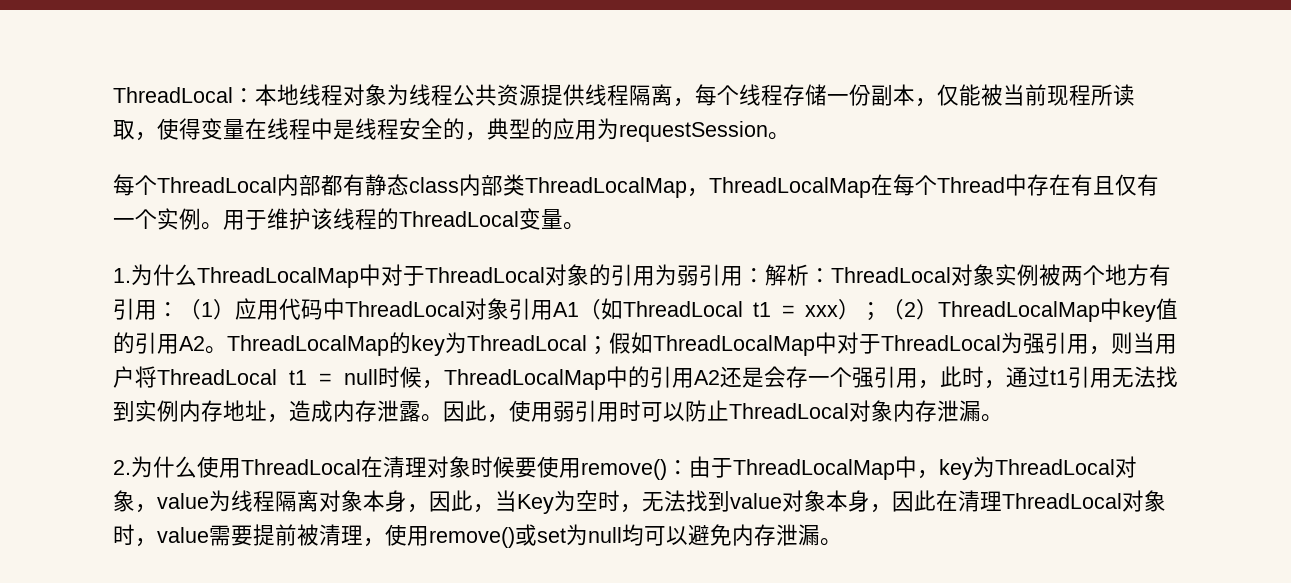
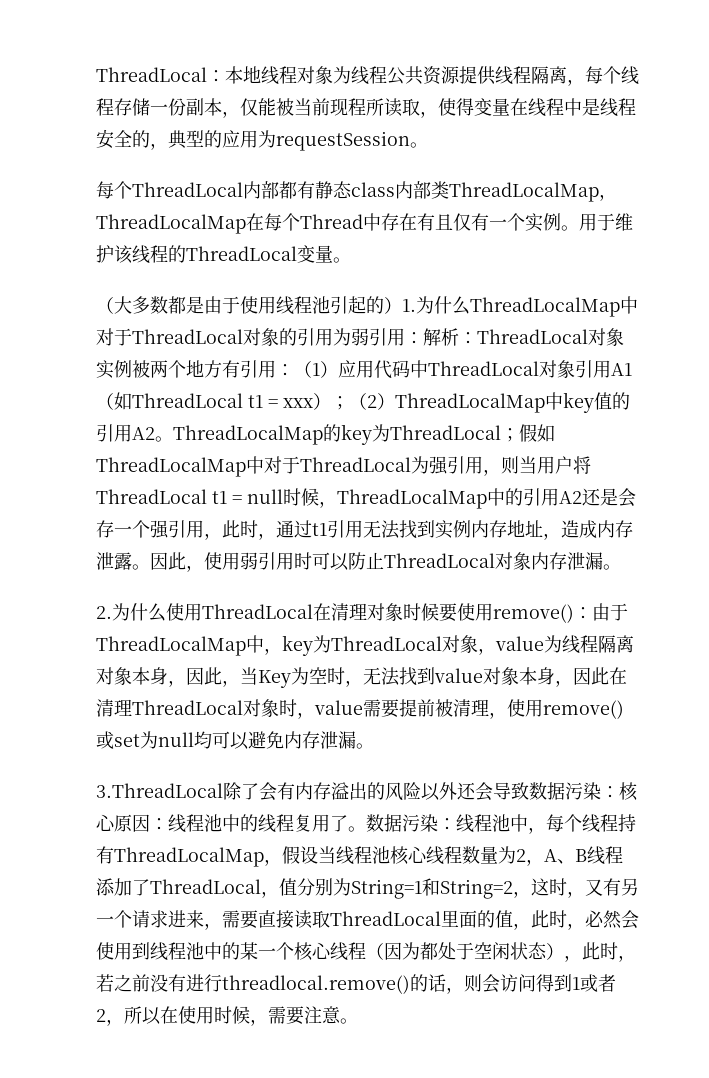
- 1.为什么ThreadLocalMap中对于ThreadLocal对象的引用为弱引用：解析：ThreadLocal对象实例被两个地方有引用：（1）应用代码中ThreadLocal对象引用A1（如ThreadLocal t1 = xxx）；（2）ThreadLocalMap中key值的引用A2。
+ （大多数都是由于使用线程池引起的）1.为什么ThreadLocalMap中对于ThreadLocal对象的引用为弱引用：解析：ThreadLocal对象实例被两个地方有引用：（1）应用代码中ThreadLocal对象引用A1（如ThreadLocal t1 = xxx）；（2）ThreadLocalMap中key值的引用A2。
+ 3.ThreadLocal除了会有内存溢出的风险以外还会导致数据污染：核心原因：线程池中的线程复用了。数据污染：线程池中，每个线程持有ThreadLocalMap，假设当线程池核心线程数量为2，A、B线程添加了ThreadLocal，值分别为String=1和String=2，这时，又有另一个请求进来，需要直接读取ThreadLocal里面的值，此时，必然会使用到线程池中的某一个核心线程（因为都处于空闲状态），此时，若之前没有进行threadlocal.remove()的话，则会访问得到1或者2，所以在使用时候，需要注意。

